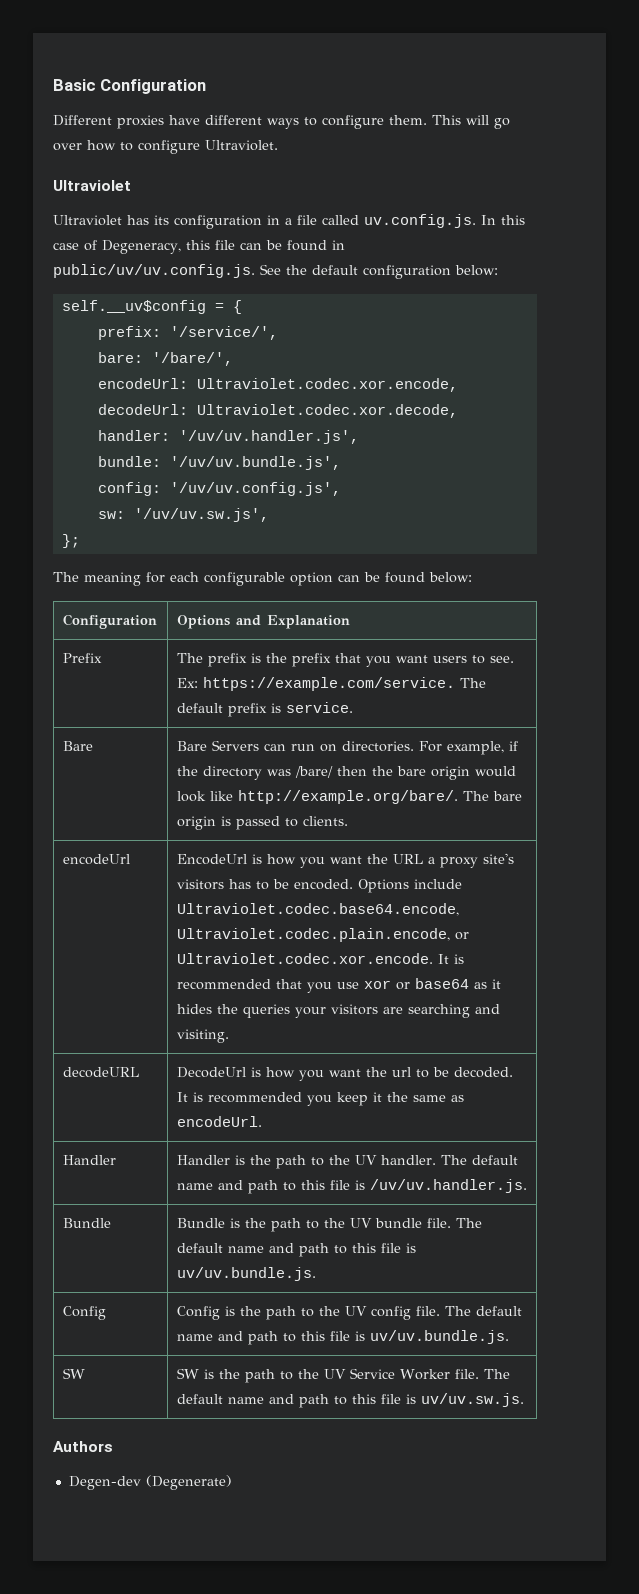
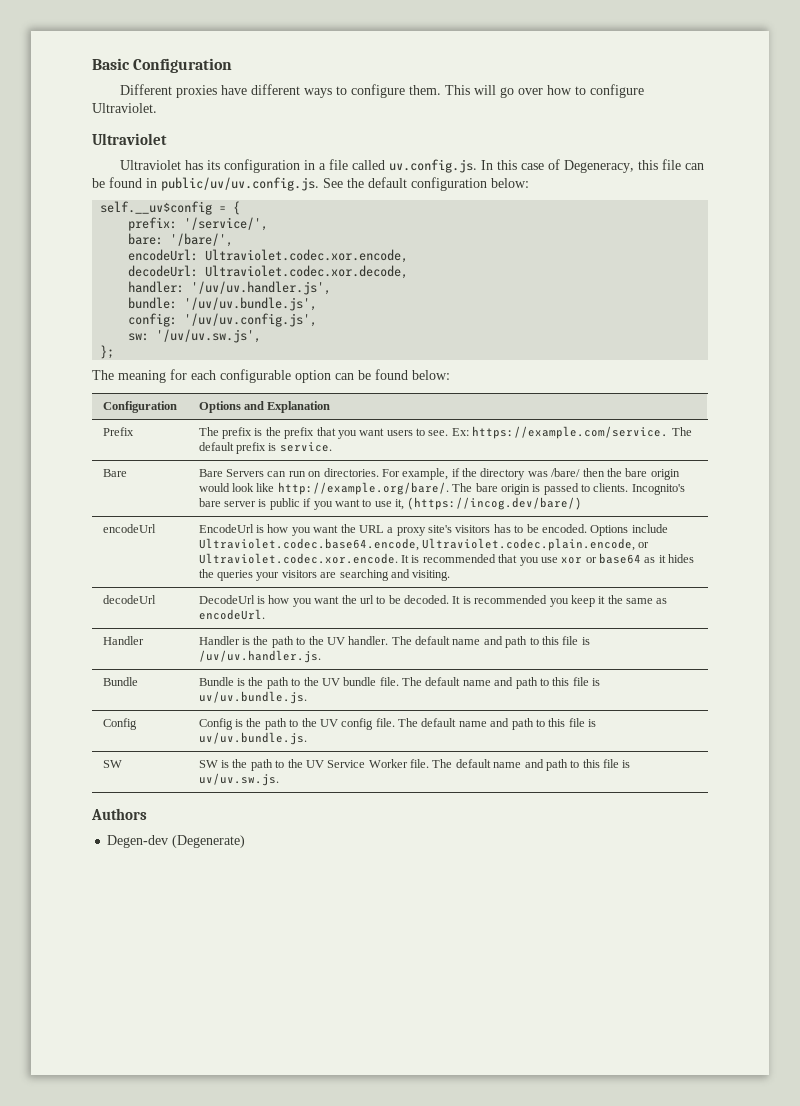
+ Incognito's bare server is public if you want to use it, (https://incog.dev/bare/)
- decodeURL | DecodeUrl is how you want the url to be decoded. It is recommended you keep it the same as encodeUrl.
+ decodeUrl | DecodeUrl is how you want the url to be decoded. It is recommended you keep it the same as encodeUrl.

